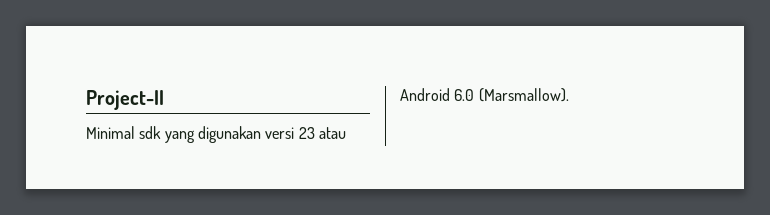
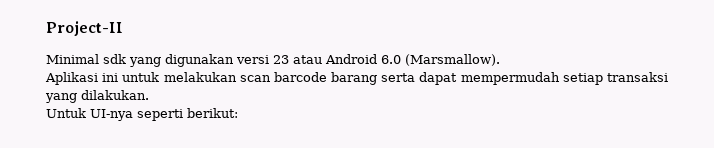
+ Aplikasi ini untuk melakukan scan barcode barang serta dapat mempermudah setiap transaksi yang dilakukan.
+ Untuk UI-nya seperti berikut:

